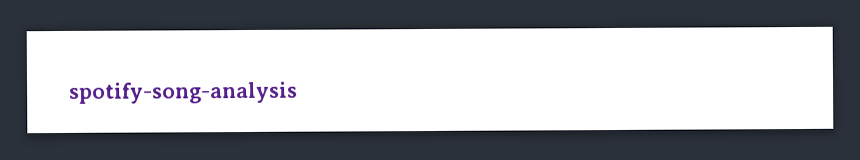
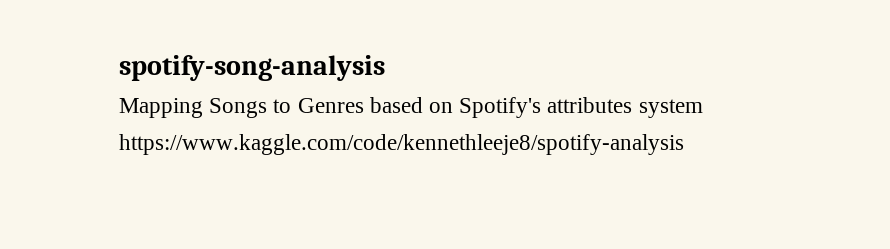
+ Mapping Songs to Genres based on Spotify's attributes system
+ https://www.kaggle.com/code/kennethleeje8/spotify-analysis

